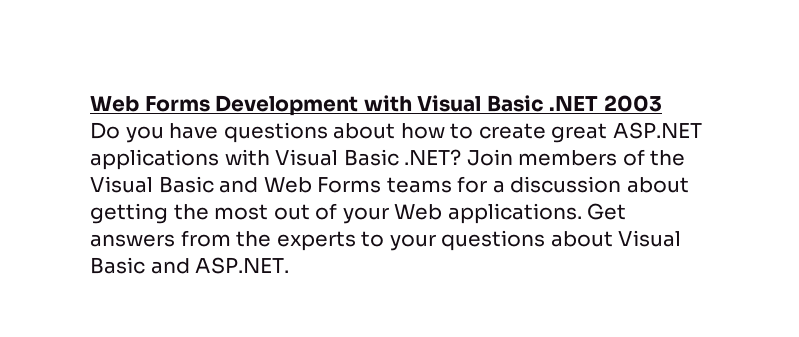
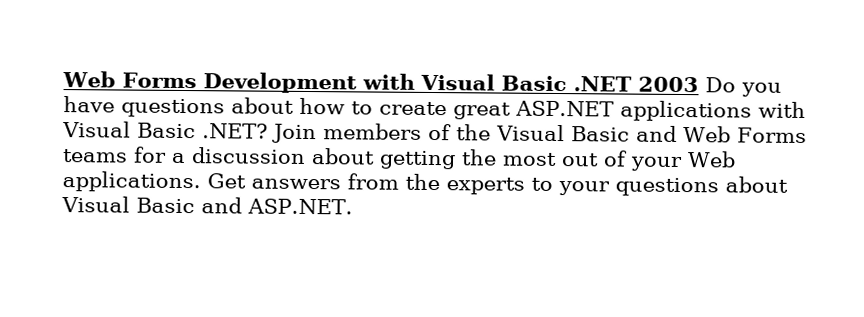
- Web Forms Development with Visual Basic .NET 2003
- Do you have questions about how to create great ASP.NET applications with Visual Basic .NET?
+ Web Forms Development with Visual Basic .NET 2003 Do you have questions about how to create great ASP.NET applications with Visual Basic .NET?

